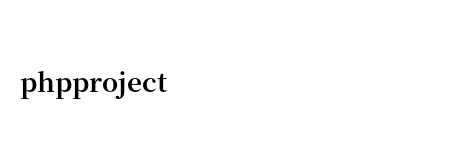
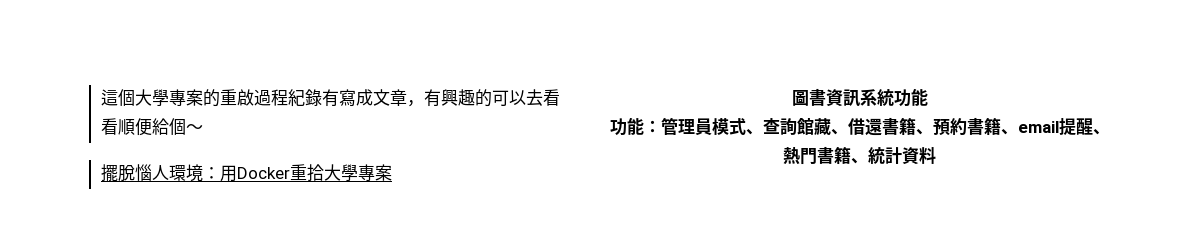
- phpproject
+ 這個大學專案的重啟過程紀錄有寫成文章，有興趣的可以去看看順便給個～
+ 擺脫惱人環境：用Docker重拾大學專案
+ 圖書資訊系統功能
+ 功能：管理員模式、查詢館藏、借還書籍、預約書籍、email提醒、熱門書籍、統計資料

